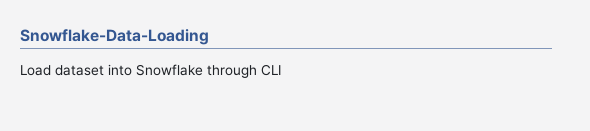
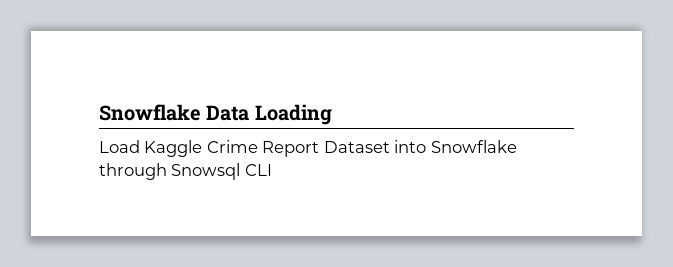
- Snowflake-Data-Loading
- Load dataset into Snowflake through CLI
+ Snowflake Data Loading
+ Load Kaggle Crime Report Dataset into Snowflake through Snowsql CLI

